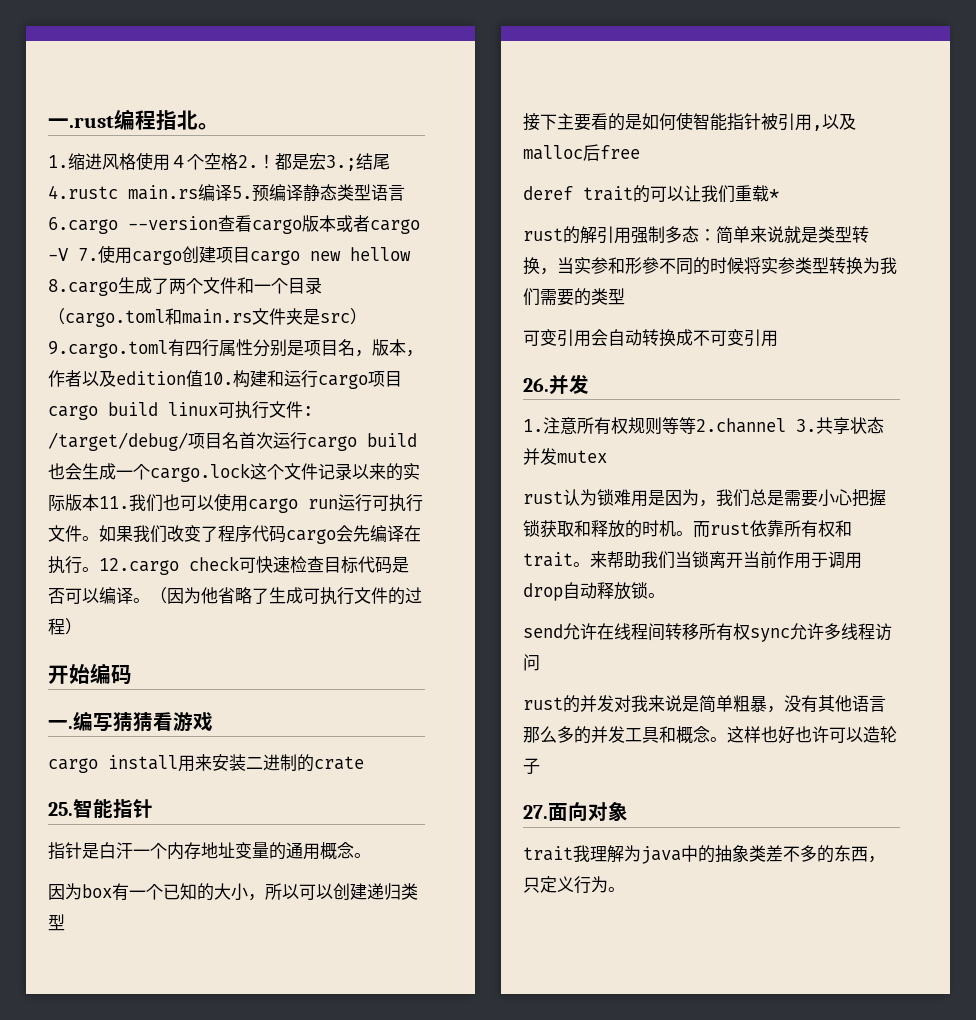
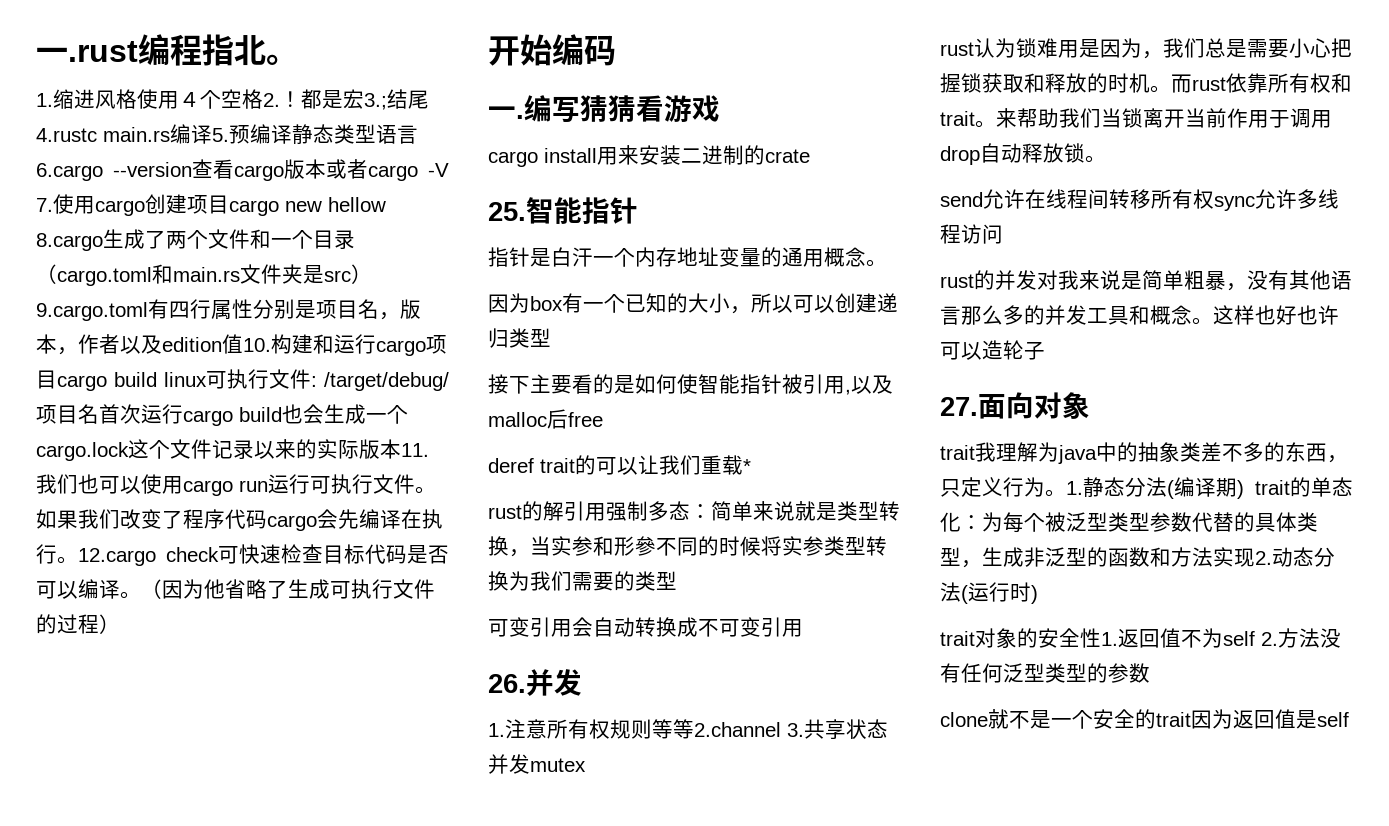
+ 1.静态分法(编译期) trait的单态化：为每个被泛型类型参数代替的具体类型，生成非泛型的函数和方法实现2.动态分法(运行时)
+ trait对象的安全性1.返回值不为self 2.方法没有任何泛型类型的参数
+ clone就不是一个安全的trait因为返回值是self

